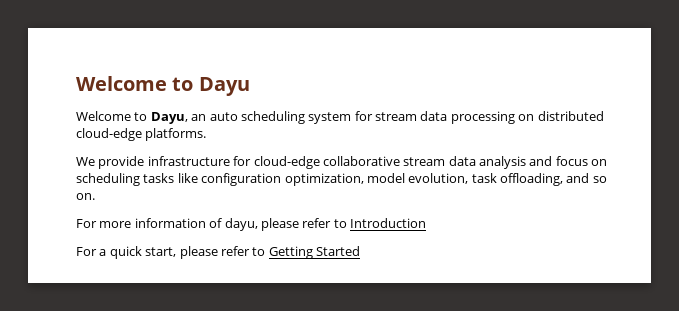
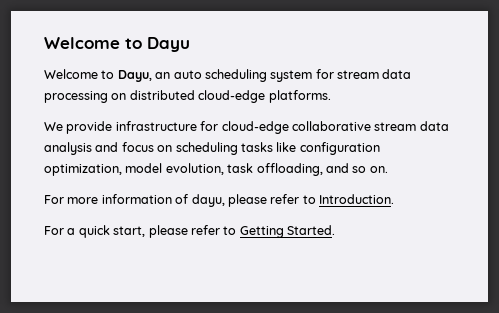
- For more information of dayu, please refer to Introduction
+ For more information of dayu, please refer to Introduction.
- For a quick start, please refer to Getting Started
+ For a quick start, please refer to Getting Started.

